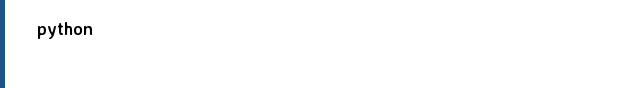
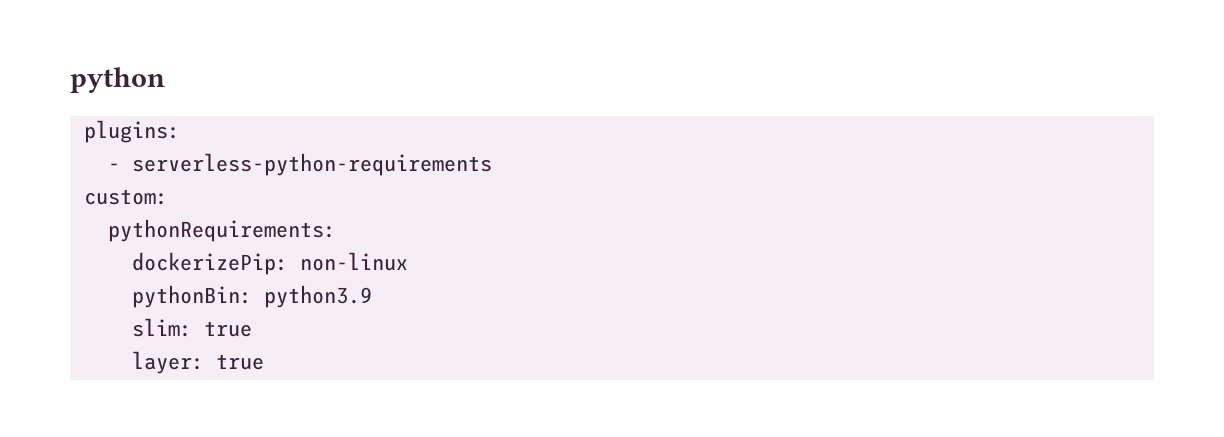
+ plugins:
+ - serverless-python-requirements
+ custom:
+ pythonRequirements:
+ dockerizePip: non-linux
+ pythonBin: python3.9
+ slim: true
+ layer: true

